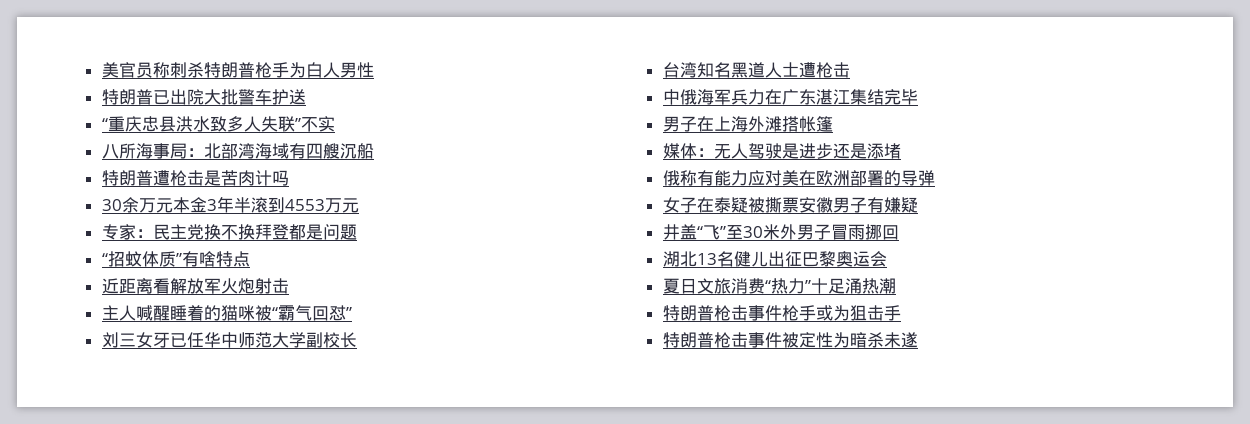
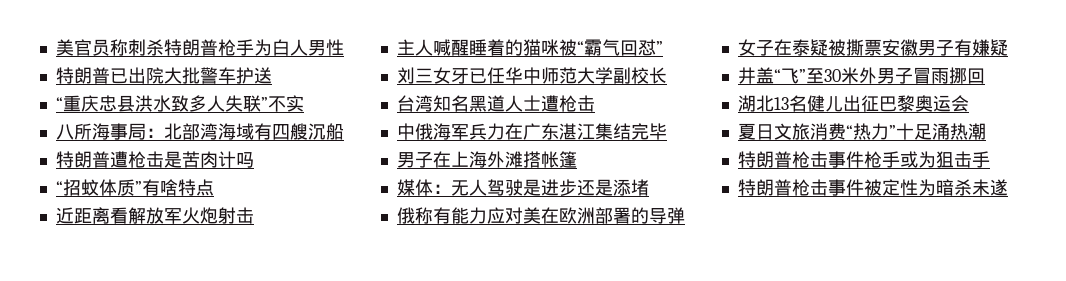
- 30余万元本金3年半滚到4553万元
- 专家：民主党换不换拜登都是问题

